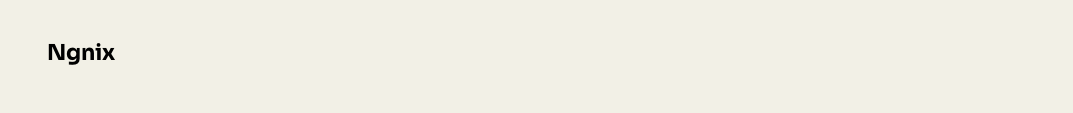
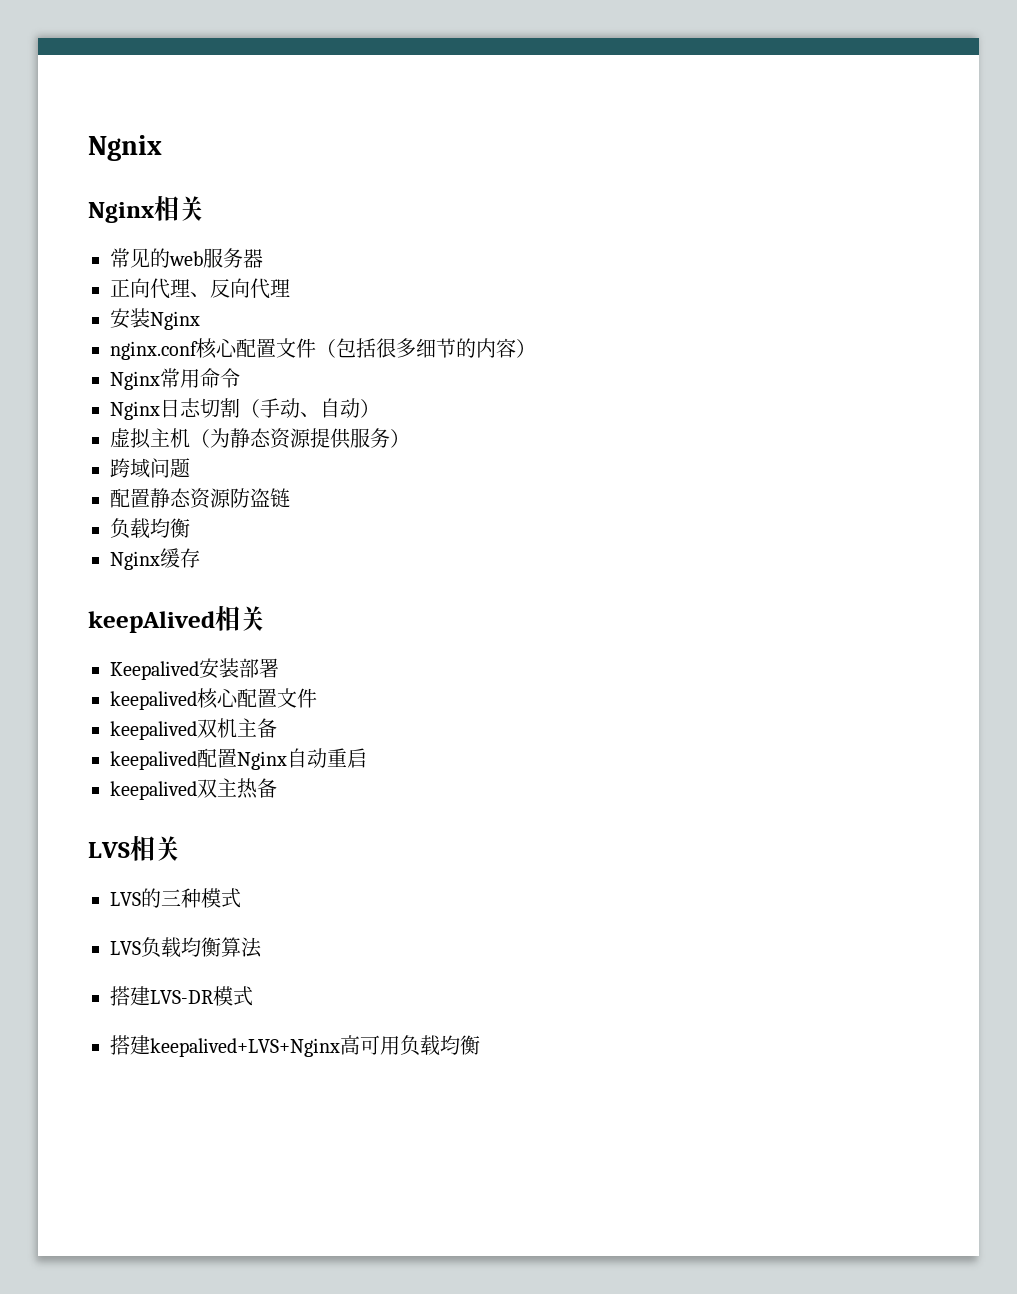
+ Nginx相关
+ 常见的web服务器
+ 正向代理、反向代理
+ 安装Nginx
+ nginx.conf核心配置文件（包括很多细节的内容）
+ Nginx常用命令
+ Nginx日志切割（手动、自动）
+ 虚拟主机（为静态资源提供服务）
+ 跨域问题
+ 配置静态资源防盗链
+ 负载均衡
+ Nginx缓存
+ keepAlived相关
+ Keepalived安装部署
+ keepalived核心配置文件
+ keepalived双机主备
+ keepalived配置Nginx自动重启
+ keepalived双主热备
+ LVS相关
+ LVS的三种模式
+ LVS负载均衡算法
+ 搭建LVS-DR模式
+ 搭建keepalived+LVS+Nginx高可用负载均衡

